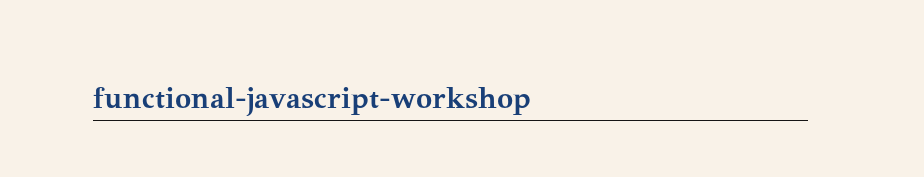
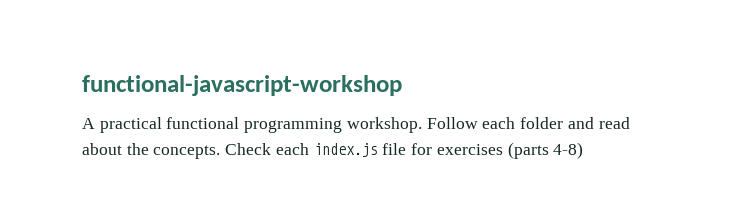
+ A practical functional programming workshop. Follow each folder and read about the concepts. Check each index.js file for exercises (parts 4-8)

